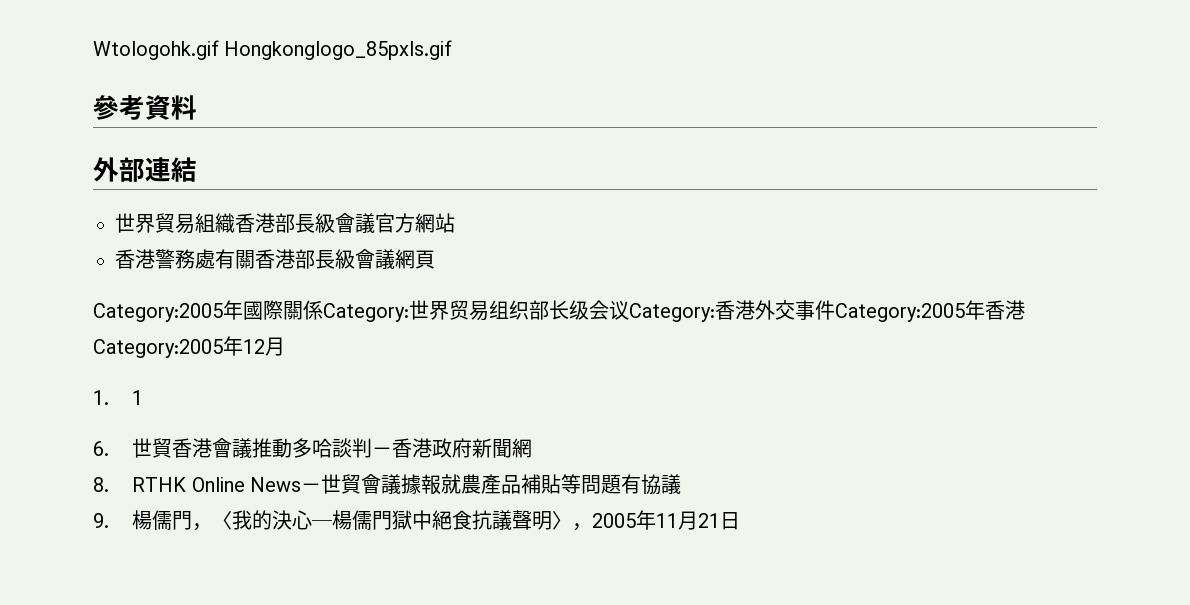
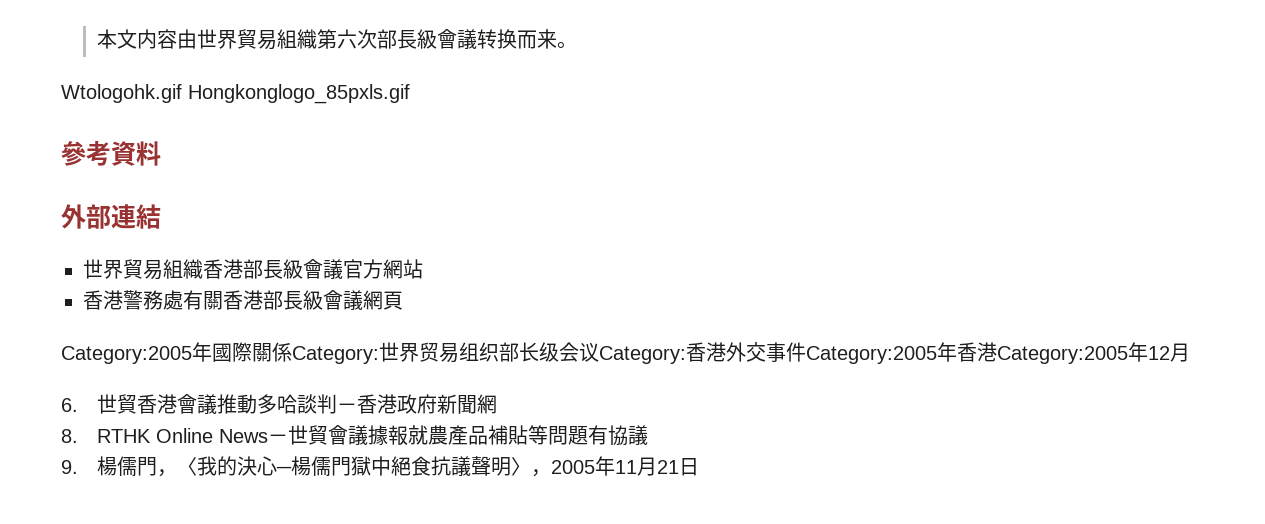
+ 本文内容由世界貿易組織第六次部長級會議转换而来。
- 1. 1

